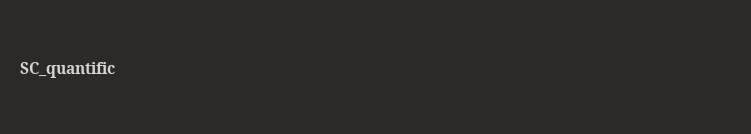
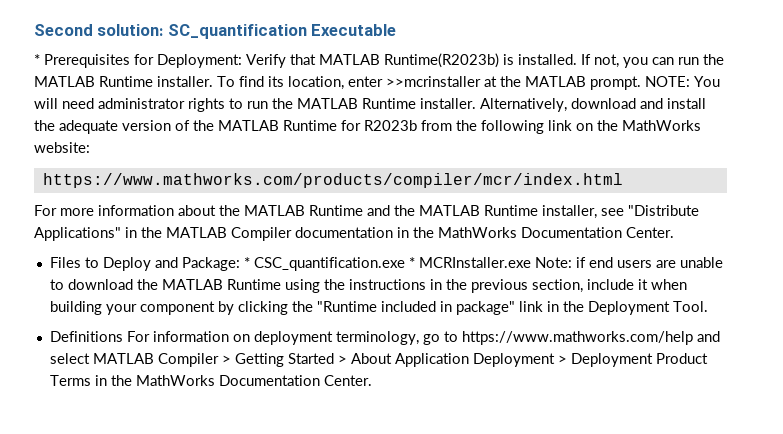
- SC_quantific
+ Second solution: SC_quantification Executable
+ * Prerequisites for Deployment: Verify that MATLAB Runtime(R2023b) is installed. If not, you can run the MATLAB Runtime installer. To find its location, enter >>mcrinstaller at the MATLAB prompt. NOTE: You will need administrator rights to run the MATLAB Runtime installer. Alternatively, download and install the adequate version of the MATLAB Runtime for R2023b from the following link on the MathWorks website:
+ https://www.mathworks.com/products/compiler/mcr/index.html
+ For more information about the MATLAB Runtime and the MATLAB Runtime installer, see "Distribute Applications" in the MATLAB Compiler documentation in the MathWorks Documentation Center.
+ Files to Deploy and Package: * CSC_quantification.exe * MCRInstaller.exe Note: if end users are unable to download the MATLAB Runtime using the instructions in the previous section, include it when building your component by clicking the "Runtime included in package" link in the Deployment Tool.
+ Definitions For information on deployment terminology, go to https://www.mathworks.com/help and select MATLAB Compiler > Getting Started > About Application Deployment > Deployment Product Terms in the MathWorks Documentation Center.

